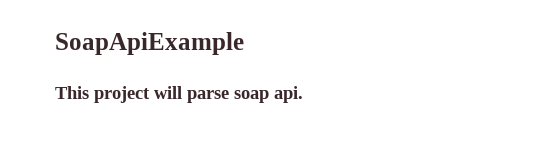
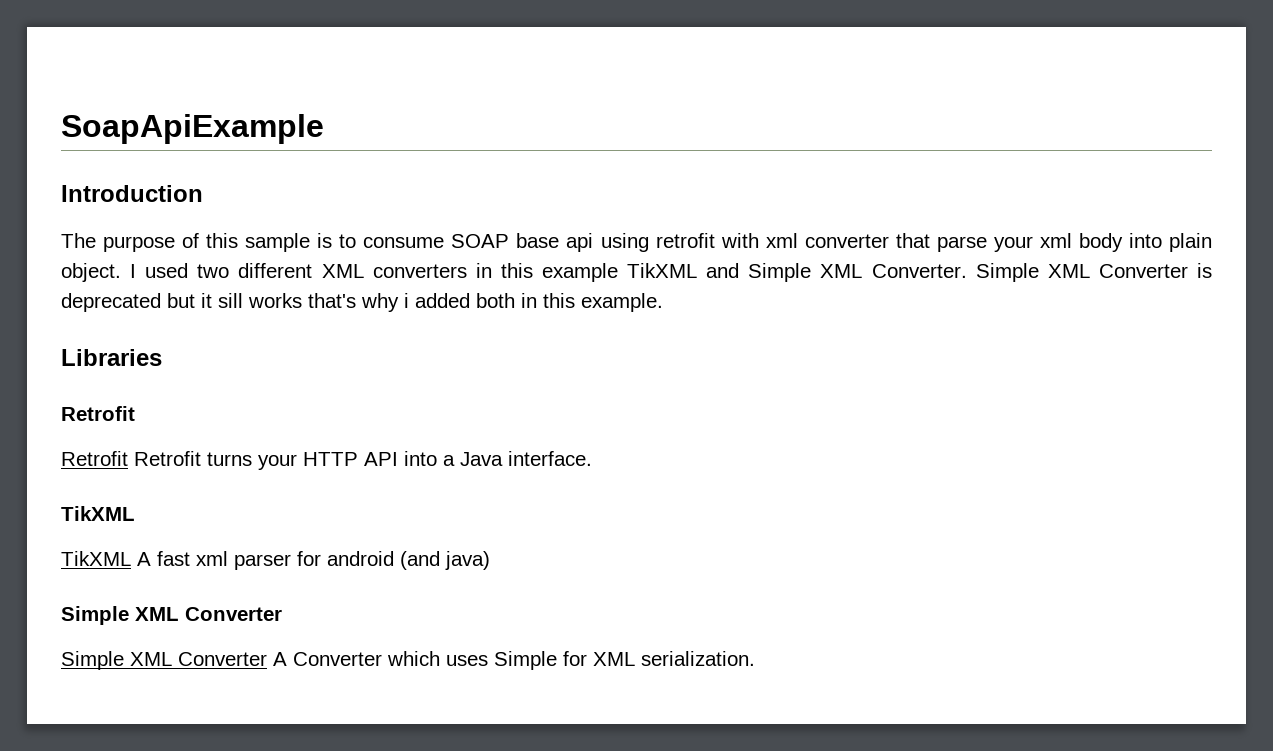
- This project will parse soap api.
+ Introduction
+ The purpose of this sample is to consume SOAP base api using retrofit with xml converter that parse your xml body into plain object. I used two different XML converters in this example TikXML and Simple XML Converter. Simple XML Converter is deprecated but it sill works that's why i added both in this example.
+ Libraries
+ Retrofit
+ Retrofit Retrofit turns your HTTP API into a Java interface.
+ TikXML
+ TikXML A fast xml parser for android (and java)
+ Simple XML Converter
+ Simple XML Converter A Converter which uses Simple for XML serialization.

